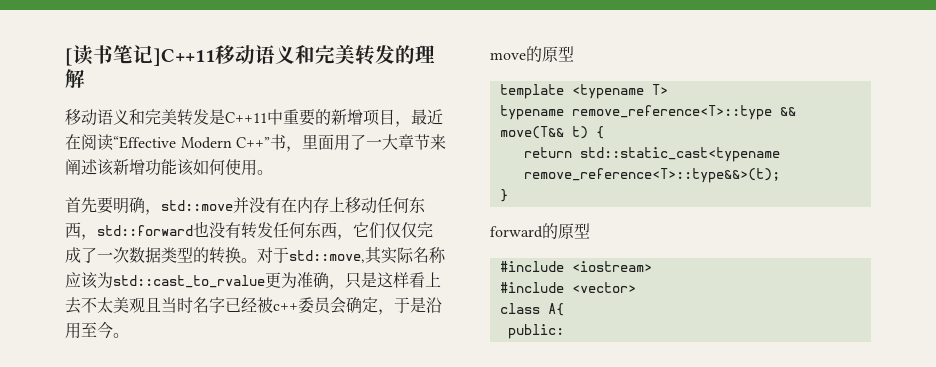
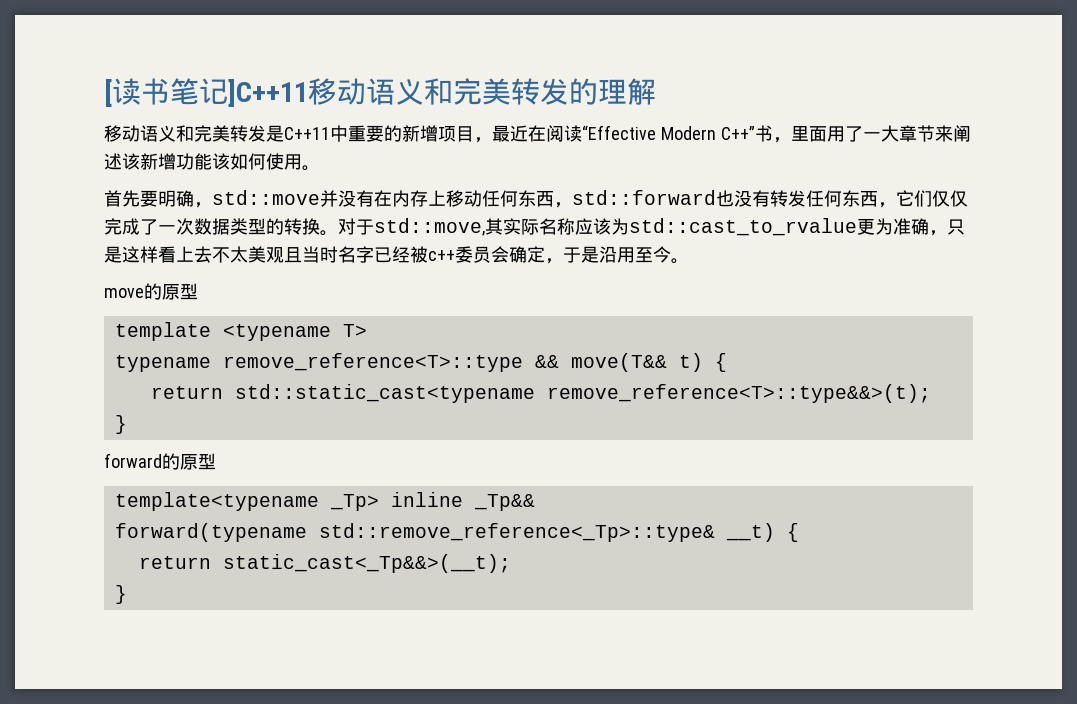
- #include <iostream>
- #include <vector>
- class A{
- public:
+ template<typename _Tp> inline _Tp&&
+ forward(typename std::remove_reference<_Tp>::type& __t) {
+ return static_cast<_Tp&&>(__t);
+ }

